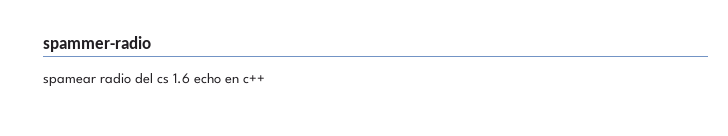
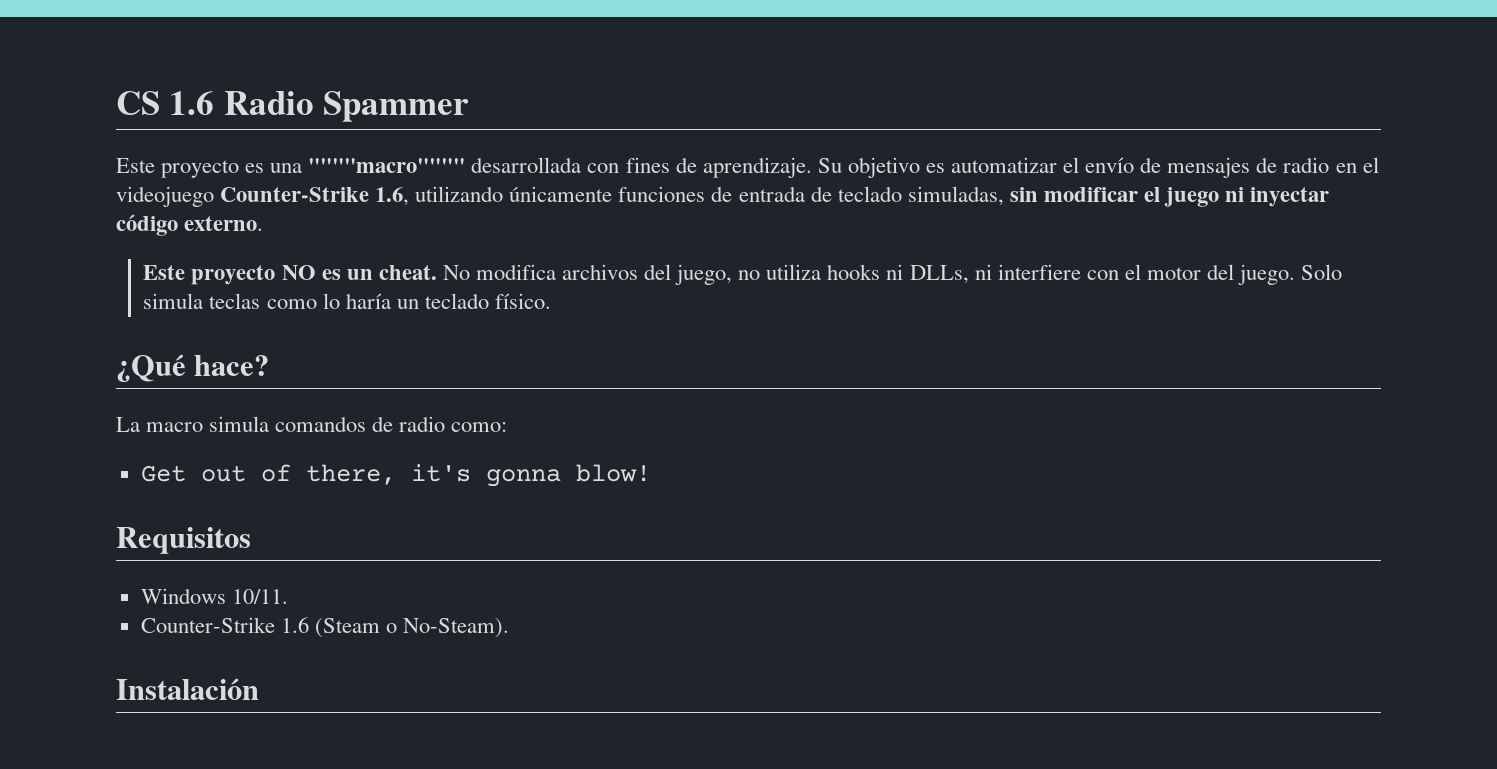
- spammer-radio
- spamear radio del cs 1.6 echo en c++
+ CS 1.6 Radio Spammer
+ Este proyecto es una """"macro"""" desarrollada con fines de aprendizaje. Su objetivo es automatizar el envío de mensajes de radio en el videojuego Counter-Strike 1.6, utilizando únicamente funciones de entrada de teclado simuladas, sin modificar el juego ni inyectar código externo.
+ Este proyecto NO es un cheat. No modifica archivos del juego, no utiliza hooks ni DLLs, ni interfiere con el motor del juego. Solo simula teclas como lo haría un teclado físico.
+ ¿Qué hace?
+ La macro simula comandos de radio como:
+ Get out of there, it's gonna blow!
+ Requisitos
+ Windows 10/11.
+ Counter-Strike 1.6 (Steam o No-Steam).
+ Instalación

